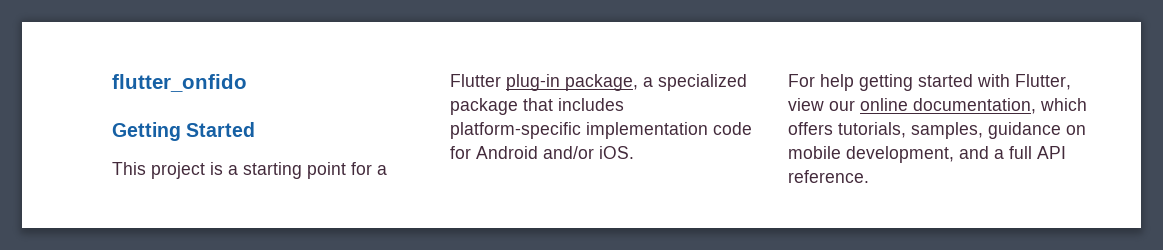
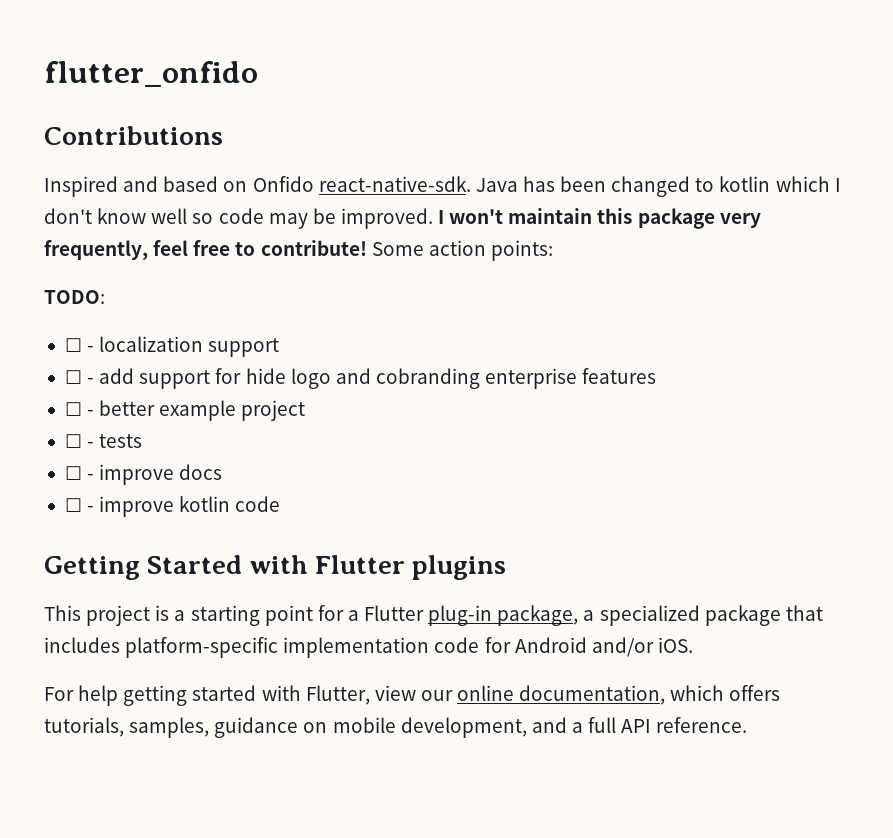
+ Contributions
+ Inspired and based on Onfido react-native-sdk. Java has been changed to kotlin which I don't know well so code may be improved. I won't maintain this package very frequently, feel free to contribute! Some action points:
+ TODO:
+ ☐ - localization support
+ ☐ - add support for hide logo and cobranding enterprise features
+ ☐ - better example project
+ ☐ - tests
+ ☐ - improve docs
+ ☐ - improve kotlin code
- Getting Started
+ Getting Started with Flutter plugins

